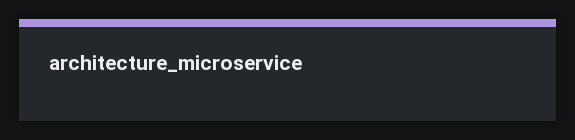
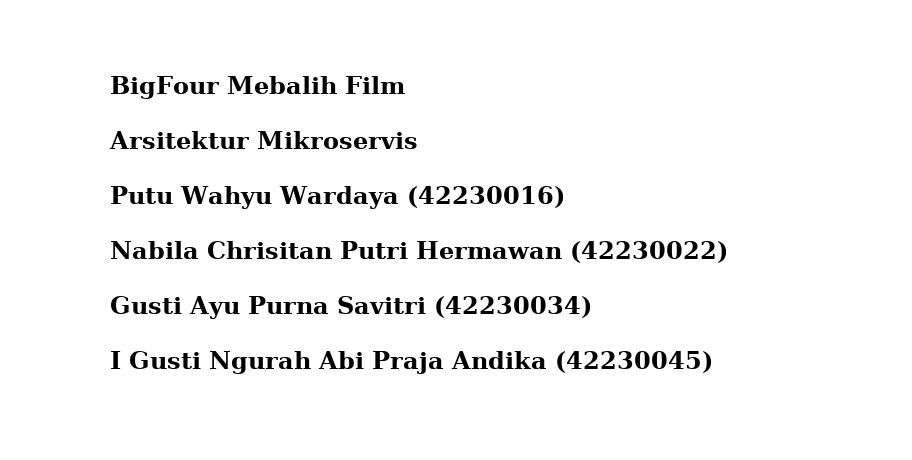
- architecture_microservice
+ BigFour Mebalih Film
+ Arsitektur Mikroservis
+ Putu Wahyu Wardaya (42230016)
+ Nabila Chrisitan Putri Hermawan (42230022)
+ Gusti Ayu Purna Savitri (42230034)
+ I Gusti Ngurah Abi Praja Andika (42230045)

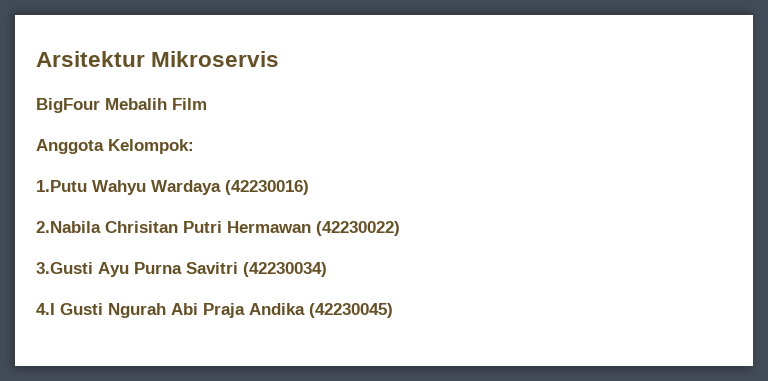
+ Arsitektur Mikroservis
- Arsitektur Mikroservis
- Putu Wahyu Wardaya (42230016)
+ Anggota Kelompok:
+ 1.Putu Wahyu Wardaya (42230016)
- Nabila Chrisitan Putri Hermawan (42230022)
+ 2.Nabila Chrisitan Putri Hermawan (42230022)
- Gusti Ayu Purna Savitri (42230034)
+ 3.Gusti Ayu Purna Savitri (42230034)
- I Gusti Ngurah Abi Praja Andika (42230045)
+ 4.I Gusti Ngurah Abi Praja Andika (42230045)

